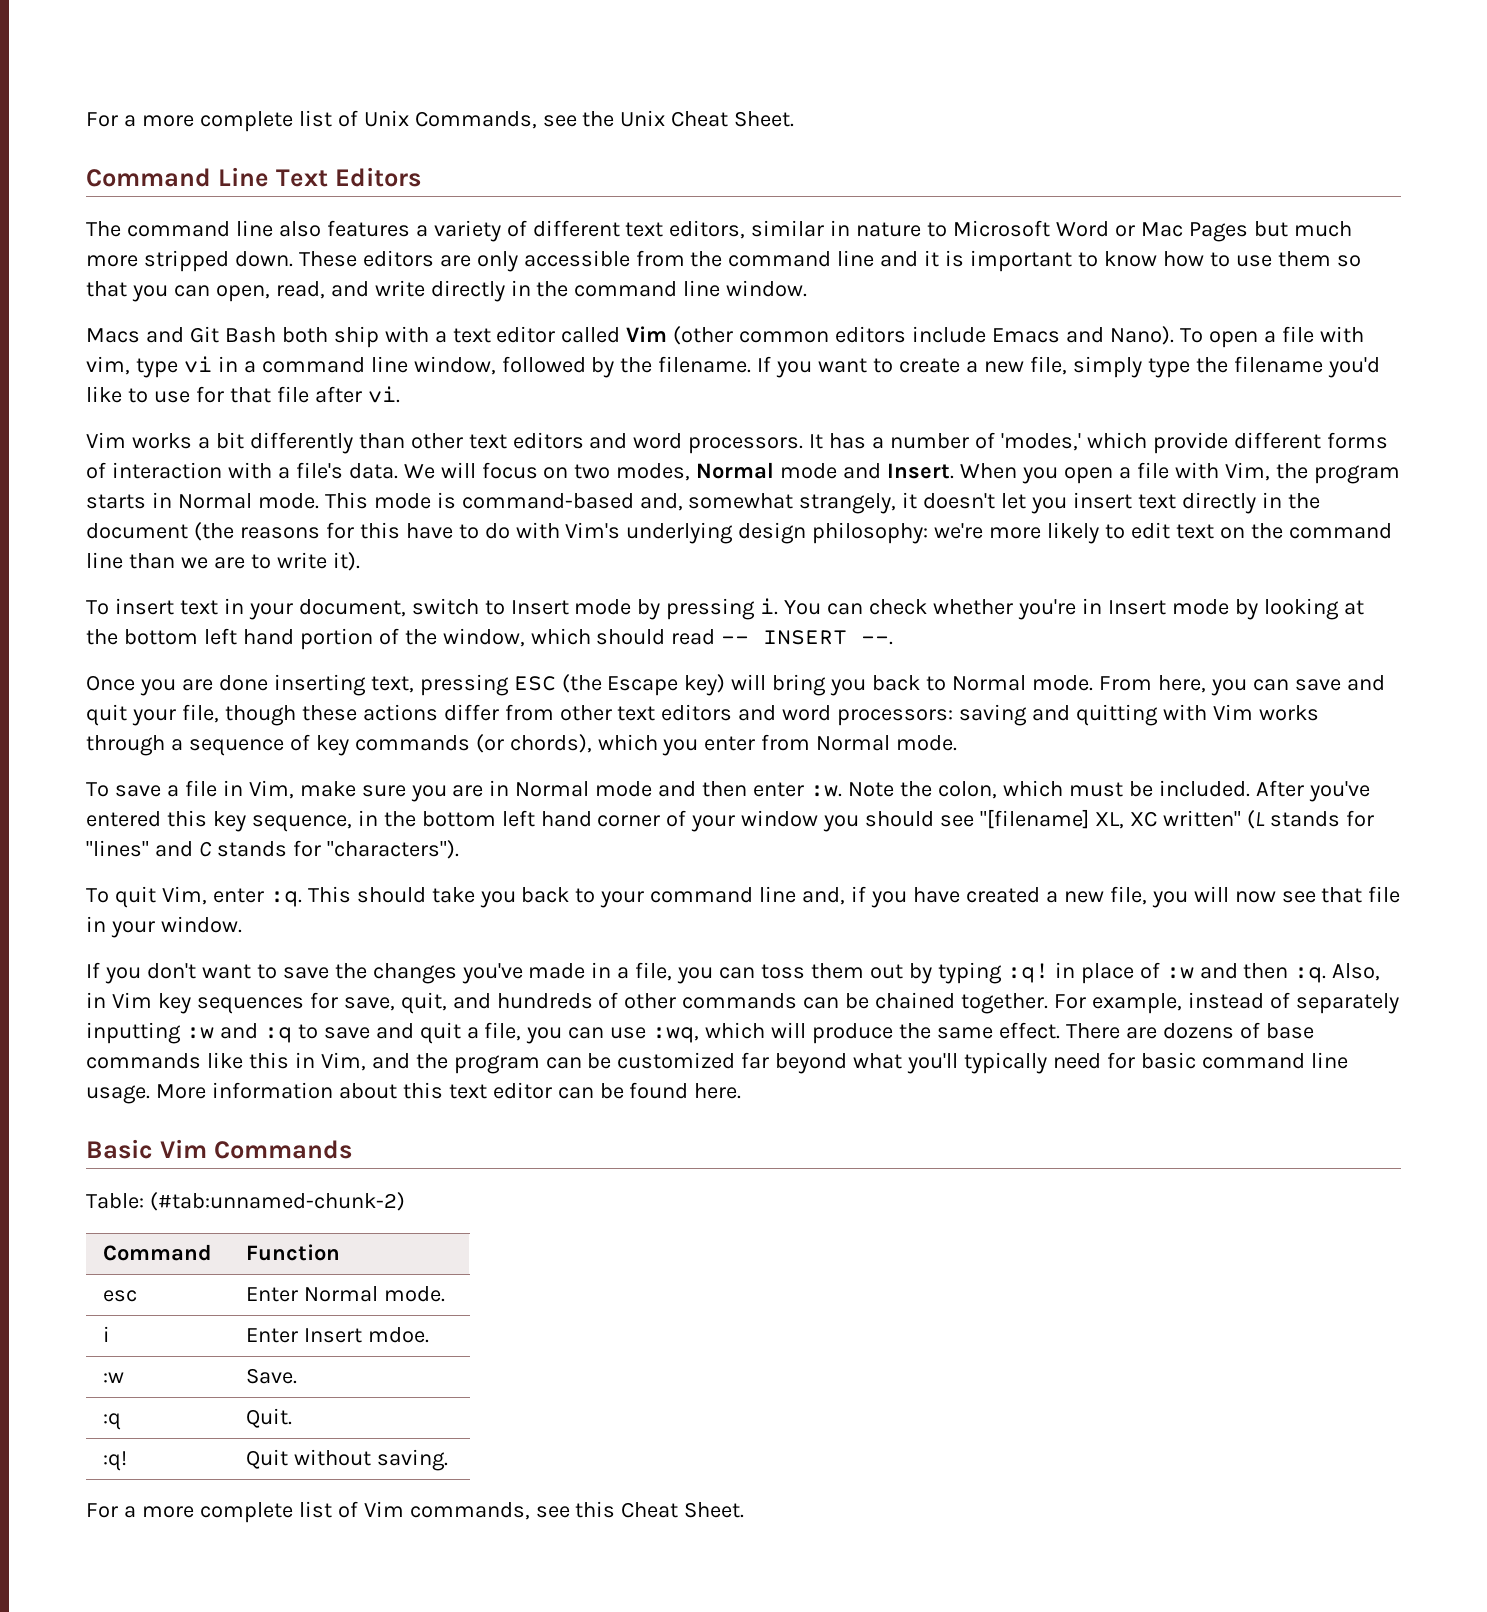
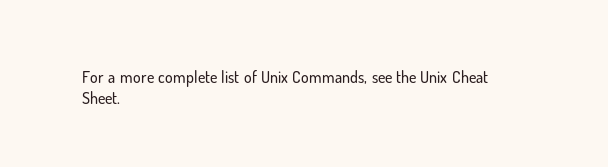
- Command Line Text Editors
- The command line also features a variety of different text editors, similar in nature to Microsoft Word or Mac Pages but much more stripped down. These editors are only accessible from the command line and it is important to know how to use them so that you can open, read, and write directly in the command line window.
- Macs and Git Bash both ship with a text editor called Vim (other common editors include Emacs and Nano). To open a file with vim, type vi in a command line window, followed by the filename. If you want to create a new file, simply type the filename you'd like to use for that file after vi.
- Vim works a bit differently than other text editors and word processors. It has a number of 'modes,' which provide different forms of interaction with a file's data. We will focus on two modes, Normal mode and Insert. When you open a file with Vim, the program starts in Normal mode. This mode is command-based and, somewhat strangely, it doesn't let you insert text directly in the document (the reasons for this have to do with Vim's underlying design philosophy: we're more likely to edit text on the command line than we are to write it).
- To insert text in your document, switch to Insert mode by pressing i. You can check whether you're in Insert mode by looking at the bottom left hand portion of the window, which should read -- INSERT --.
- Once you are done inserting text, pressing ESC (the Escape key) will bring you back to Normal mode. From here, you can save and quit your file, though these actions differ from other text editors and word processors: saving and quitting with Vim works through a sequence of key commands (or chords), which you enter from Normal mode.
- To save a file in Vim, make sure you are in Normal mode and then enter :w. Note the colon, which must be included. After you've entered this key sequence, in the bottom left hand corner of your window you should see "[filename] XL, XC written" (L stands for "lines" and C stands for "characters").
- To quit Vim, enter :q. This should take you back to your command line and, if you have created a new file, you will now see that file in your window.
- If you don't want to save the changes you've made in a file, you can toss them out by typing :q! in place of :w and then :q. Also, in Vim key sequences for save, quit, and hundreds of other commands can be chained together. For example, instead of separately inputting :w and :q to save and quit a file, you can use :wq, which will produce the same effect. There are dozens of base commands like this in Vim, and the program can be customized far beyond what you'll typically need for basic command line usage. More information about this text editor can be found here.
- Basic Vim Commands
- Table: (#tab:unnamed-chunk-2)
- Command | Function
- esc | Enter Normal mode.
- i | Enter Insert mdoe.
- :w | Save.
- :q | Quit.
- :q! | Quit without saving.
- For a more complete list of Vim commands, see this Cheat Sheet.

